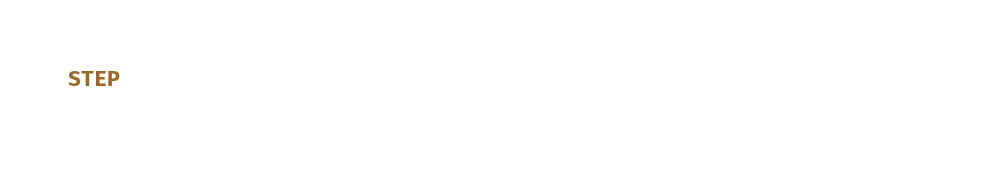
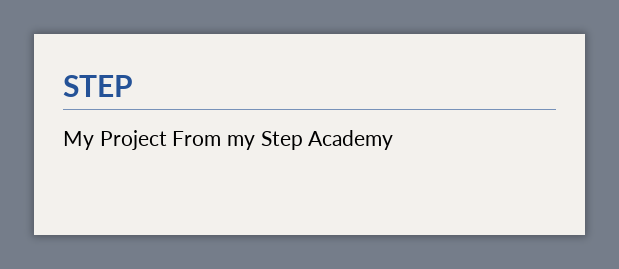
+ My Project From my Step Academy

